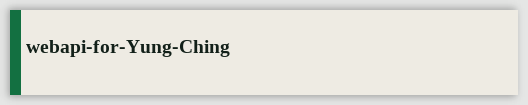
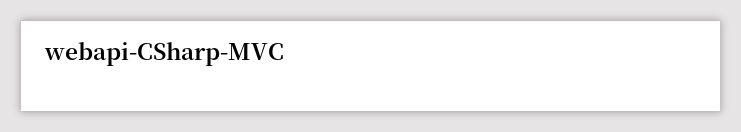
- webapi-for-Yung-Ching
+ webapi-CSharp-MVC

